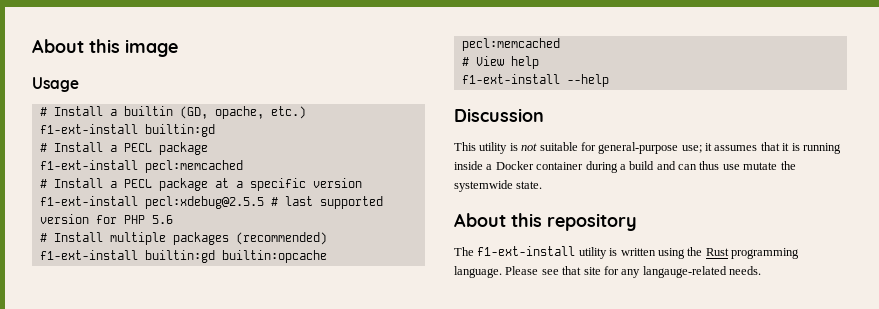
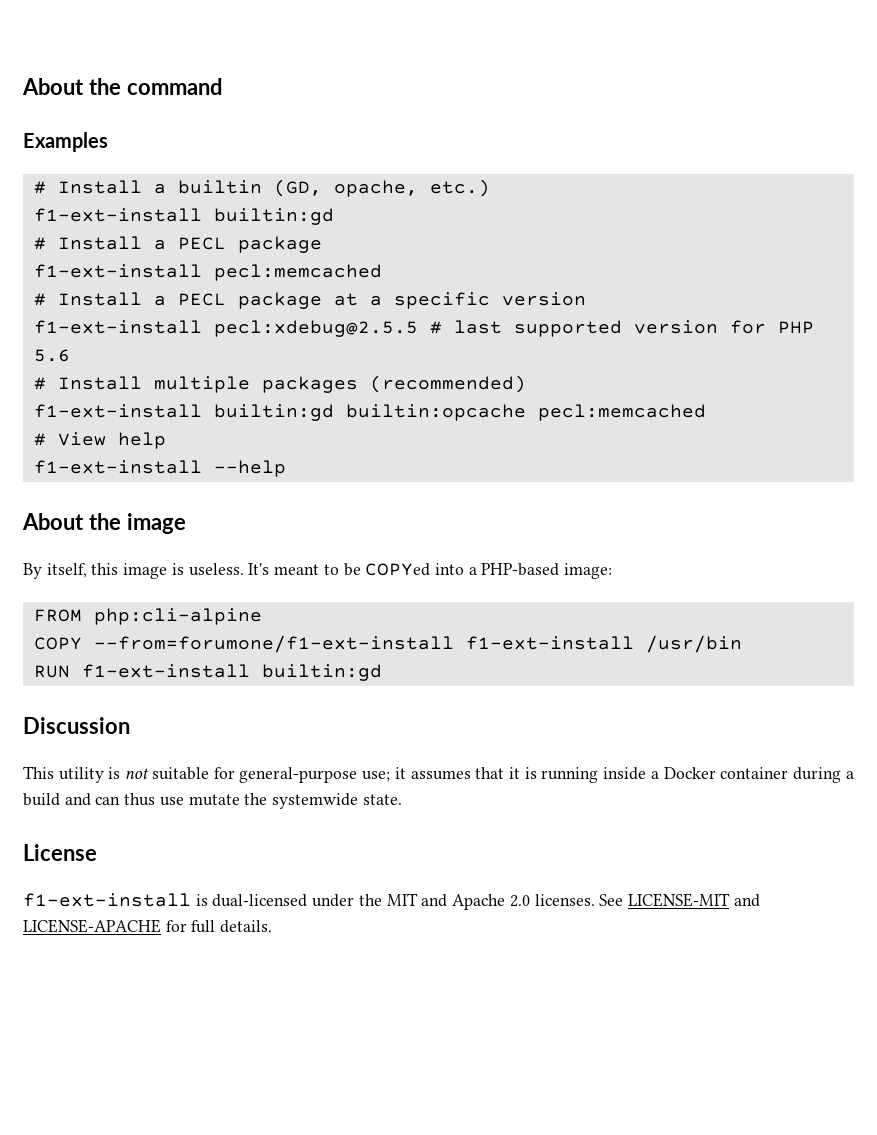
- About this image
- Usage
+ About the command
+ Examples
+ About the image
+ By itself, this image is useless. It's meant to be COPYed into a PHP-based image:
+ FROM php:cli-alpine
+ COPY --from=forumone/f1-ext-install f1-ext-install /usr/bin
+ RUN f1-ext-install builtin:gd
- About this repository
- The f1-ext-install utility is written using the Rust programming language. Please see that site for any langauge-related needs.
+ License
+ f1-ext-install is dual-licensed under the MIT and Apache 2.0 licenses. See LICENSE-MIT and LICENSE-APACHE for full details.

